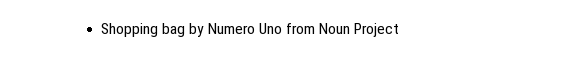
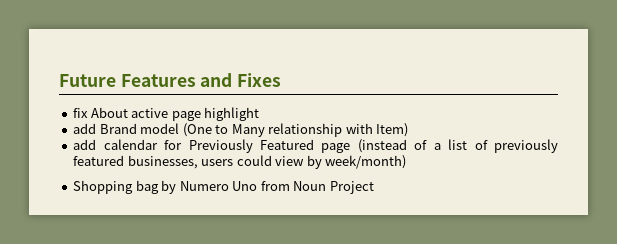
+ Future Features and Fixes
+ fix About active page highlight
+ add Brand model (One to Many relationship with Item)
+ add calendar for Previously Featured page (instead of a list of previously featured businesses, users could view by week/month)

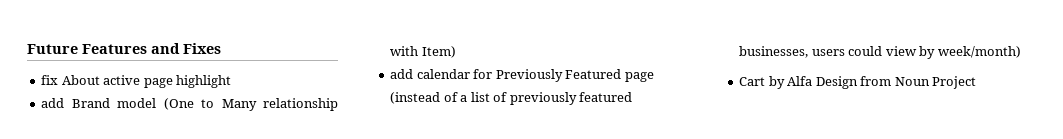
- Shopping bag by Numero Uno from Noun Project
+ Cart by Alfa Design from Noun Project

